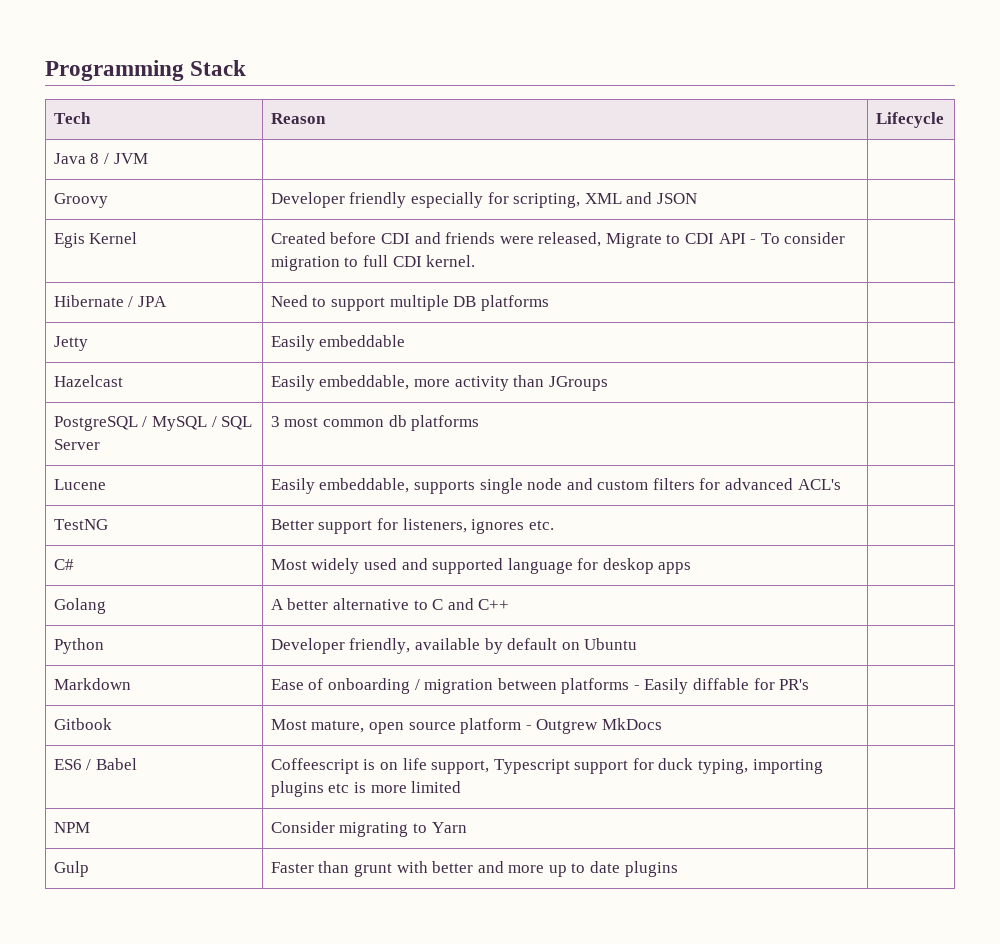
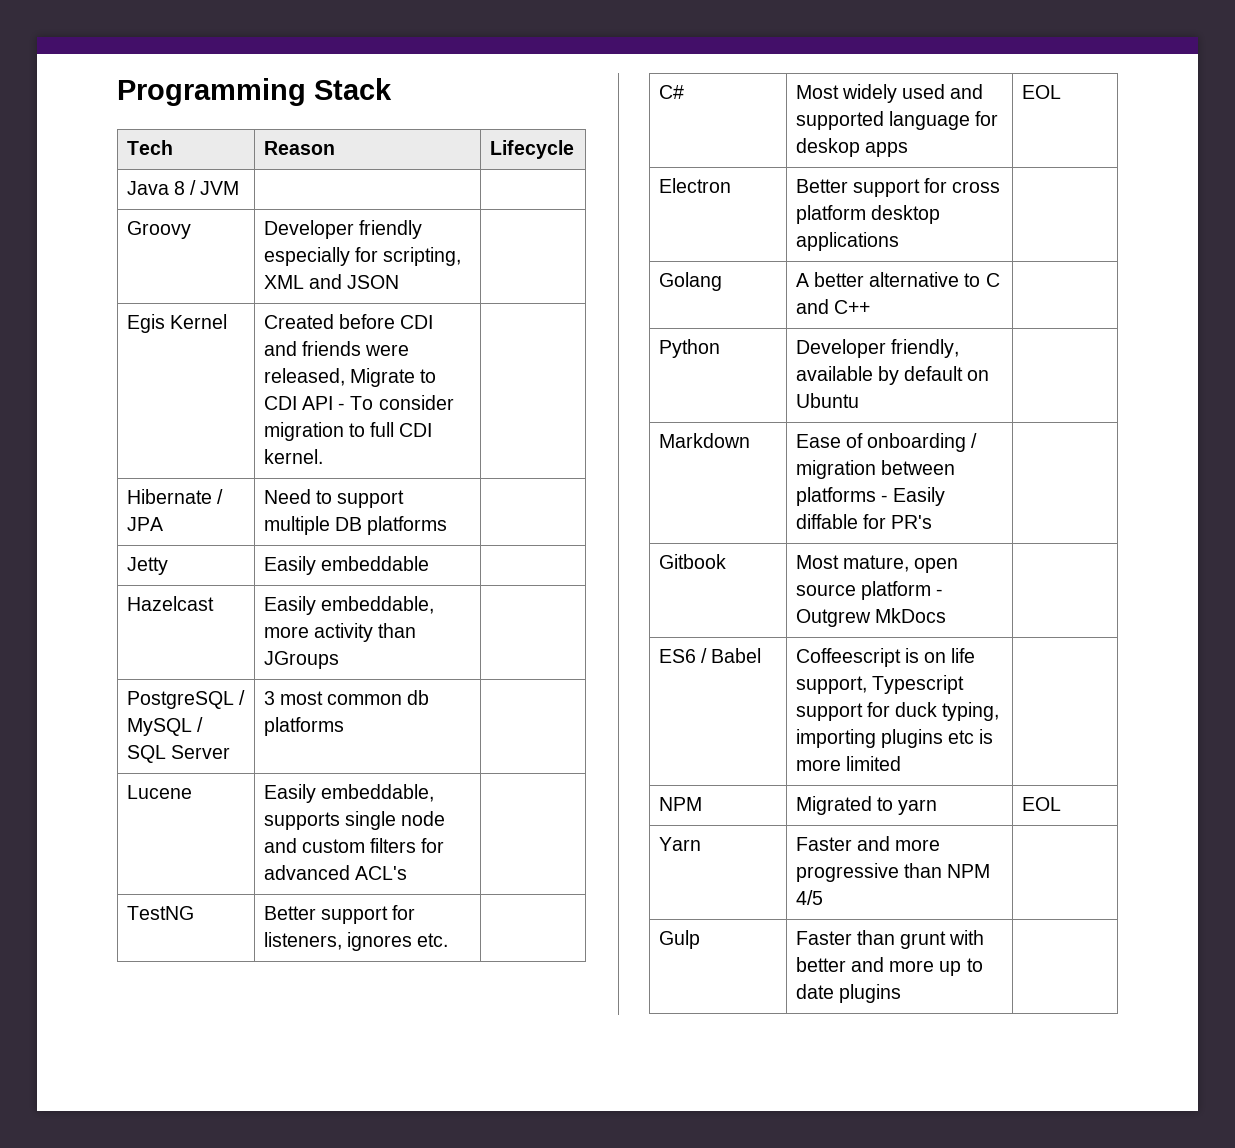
- C# | Most widely used and supported language for deskop apps |
+ C# | Most widely used and supported language for deskop apps | EOL
+ Electron | Better support for cross platform desktop applications |
- NPM | Consider migrating to Yarn |
+ NPM | Migrated to yarn | EOL
+ Yarn | Faster and more progressive than NPM 4/5 |

